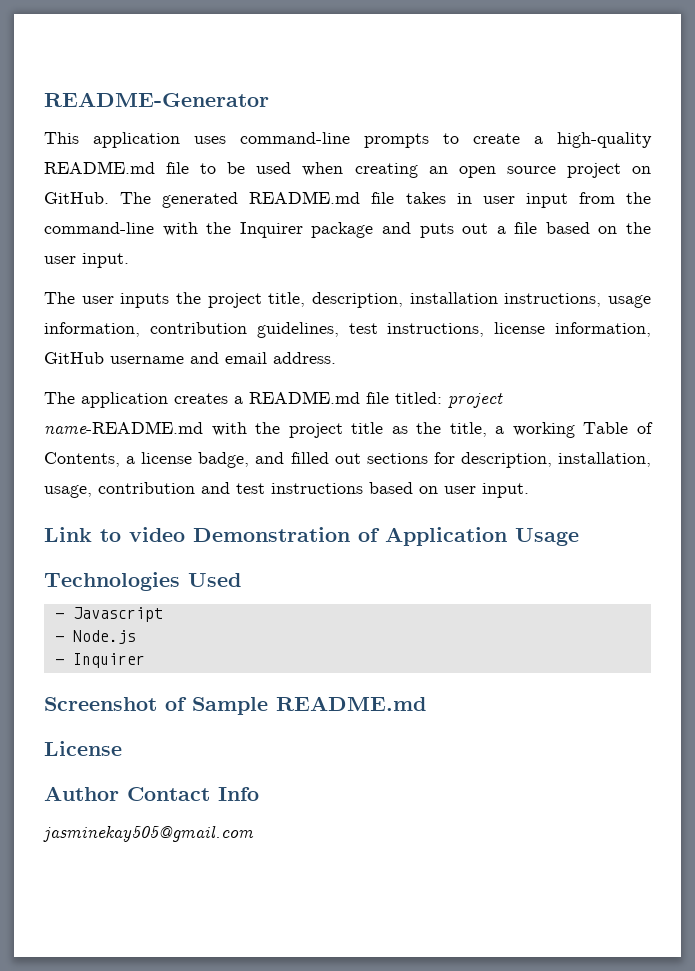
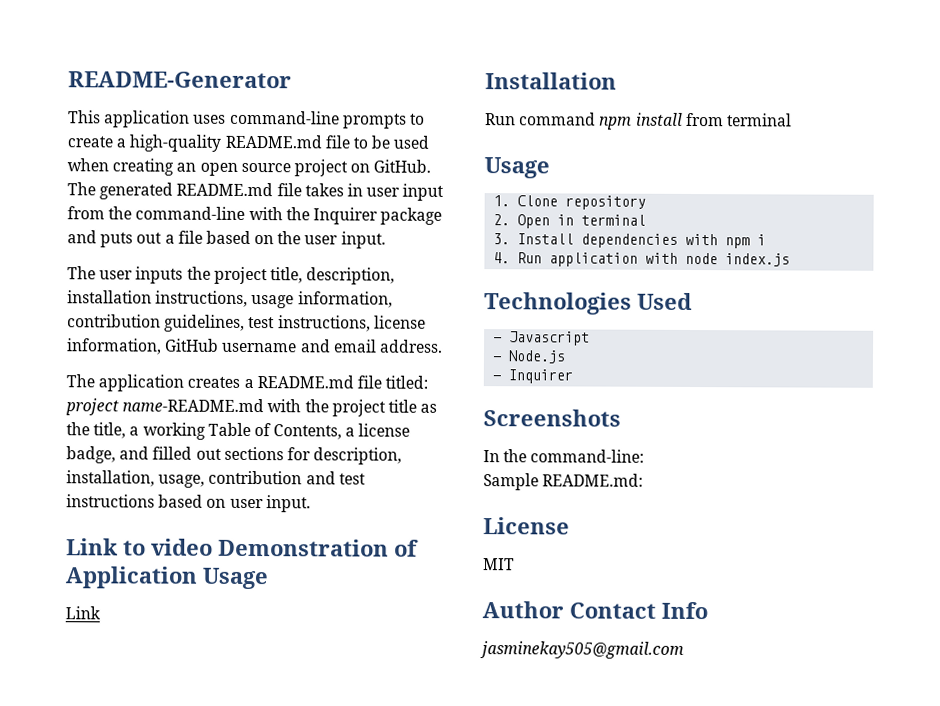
  Link to video Demonstration of Application Usage
+ Link
+ Installation
+ Run command npm install from terminal
+ Usage
+ 1. Clone repository
+ 2. Open in terminal
+ 3. Install dependencies with npm i
+ 4. Run application with node index.js
- Screenshot of Sample README.md
+ Screenshots
+ In the command-line:
+ Sample README.md:
+ MIT

